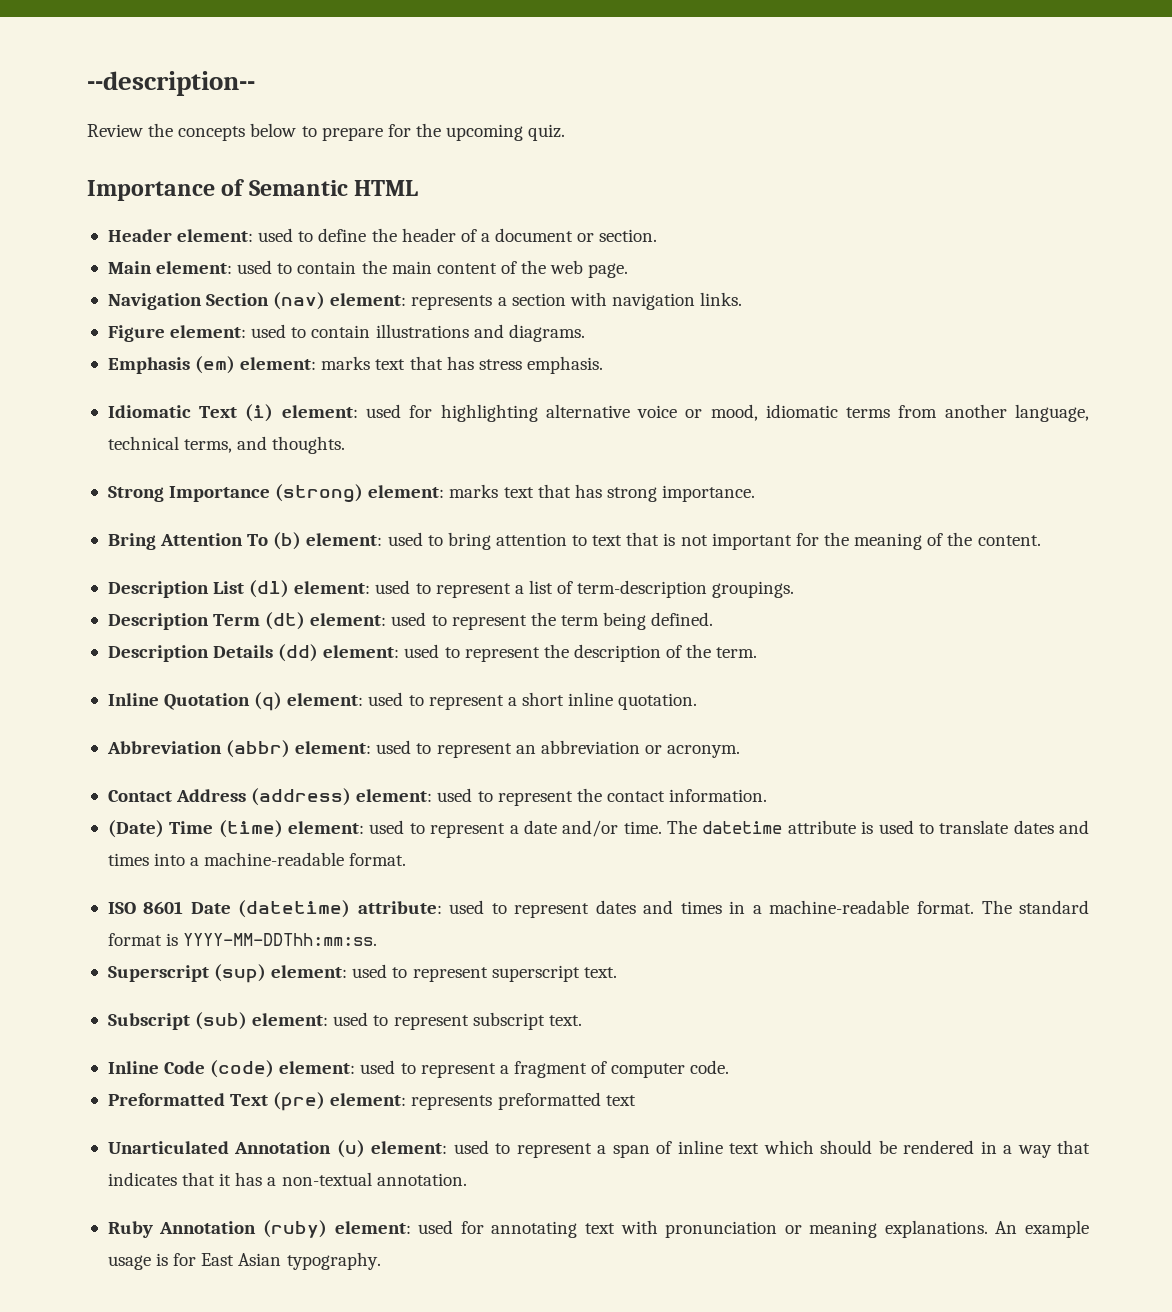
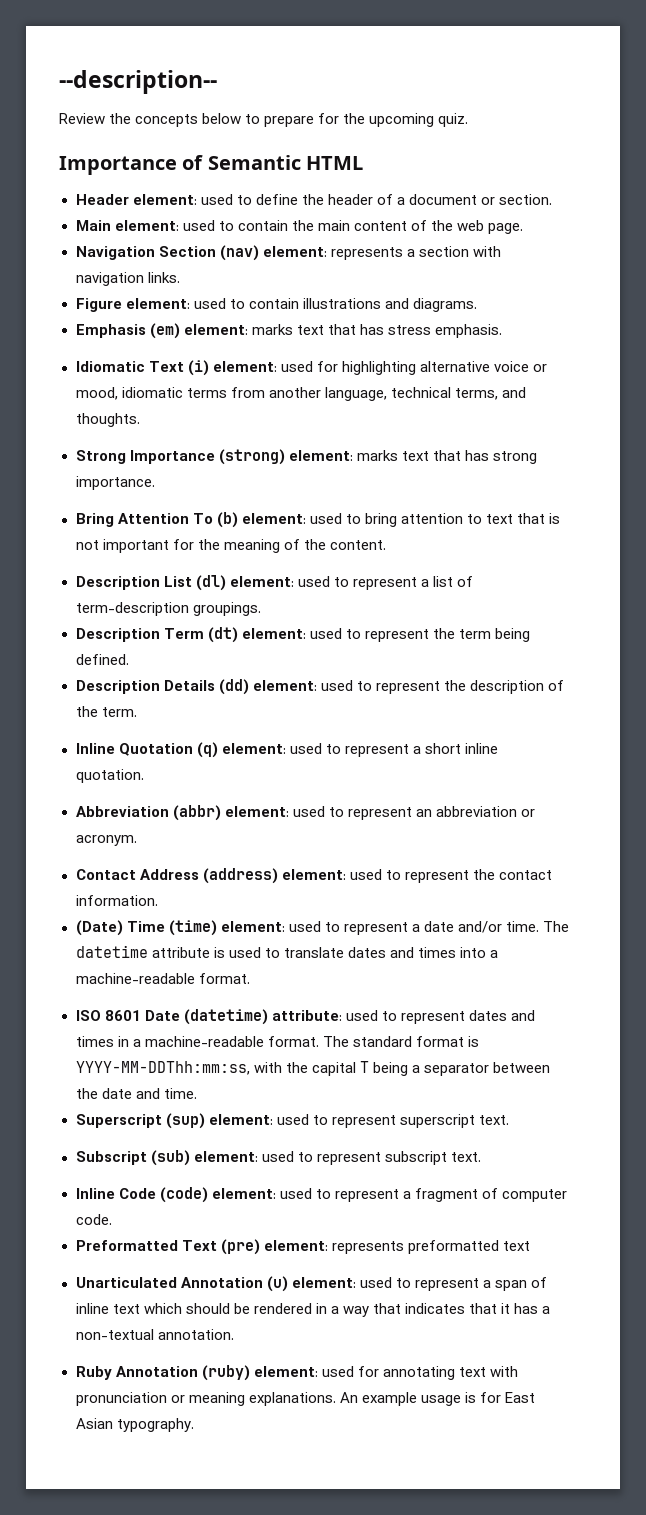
- The standard format is YYYY-MM-DDThh:mm:ss.
+ The standard format is YYYY-MM-DDThh:mm:ss, with the capital T being a separator between the date and time.

